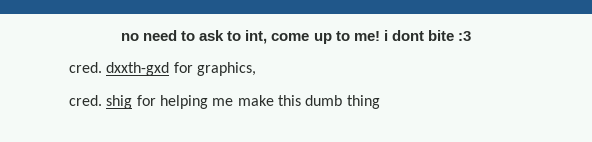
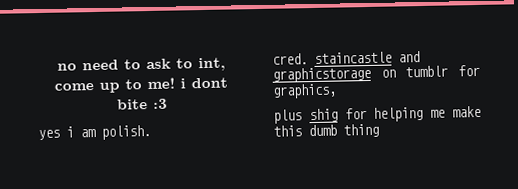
- cred. dxxth-gxd for graphics,
+ yes i am polish.
+ cred. staincastle and graphicstorage on tumblr for graphics,
- cred. shig for helping me make this dumb thing
+ plus shig for helping me make this dumb thing

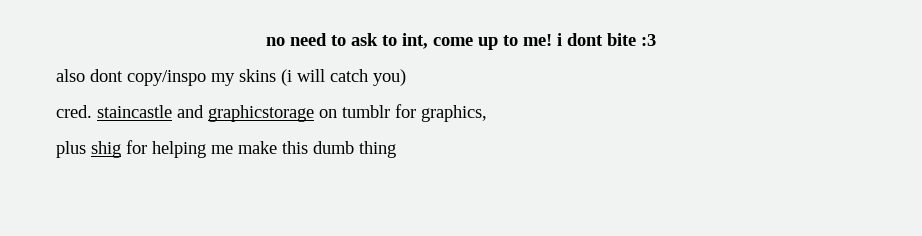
- yes i am polish.
+ also dont copy/inspo my skins (i will catch you)

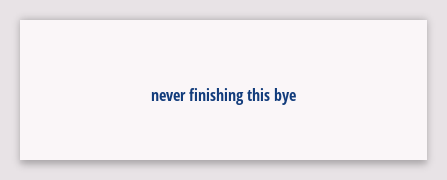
- no need to ask to int, come up to me! i dont bite :3
- also dont copy/inspo my skins (i will catch you)
- cred. staincastle and graphicstorage on tumblr for graphics,
- plus shig for helping me make this dumb thing
+ never finishing this bye

